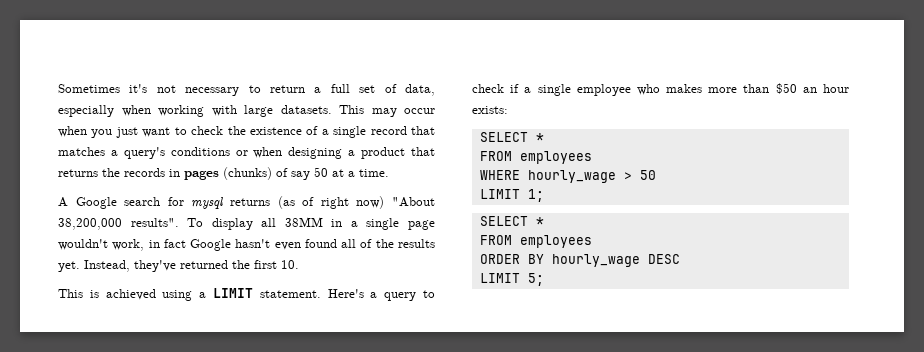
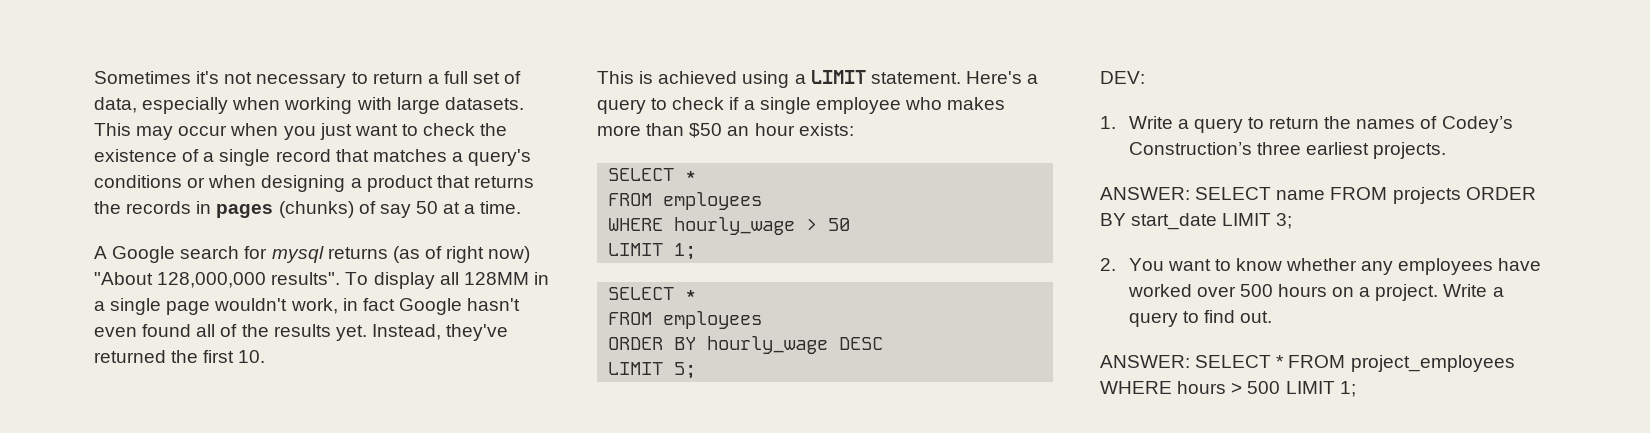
- A Google search for mysql returns (as of right now) "About 38,200,000 results".
+ A Google search for mysql returns (as of right now) "About 128,000,000 results".
- To display all 38MM in a single page wouldn't work, in fact Google hasn't even found all of the results yet.
+ To display all 128MM in a single page wouldn't work, in fact Google hasn't even found all of the results yet.
+ DEV:
+ 1. Write a query to return the names of Codey’s Construction’s three earliest projects.
+ ANSWER: SELECT name FROM projects ORDER BY start_date LIMIT 3;
+ 2. You want to know whether any employees have worked over 500 hours on a project. Write a query to find out.
+ ANSWER: SELECT * FROM project_employees WHERE hours > 500 LIMIT 1;

